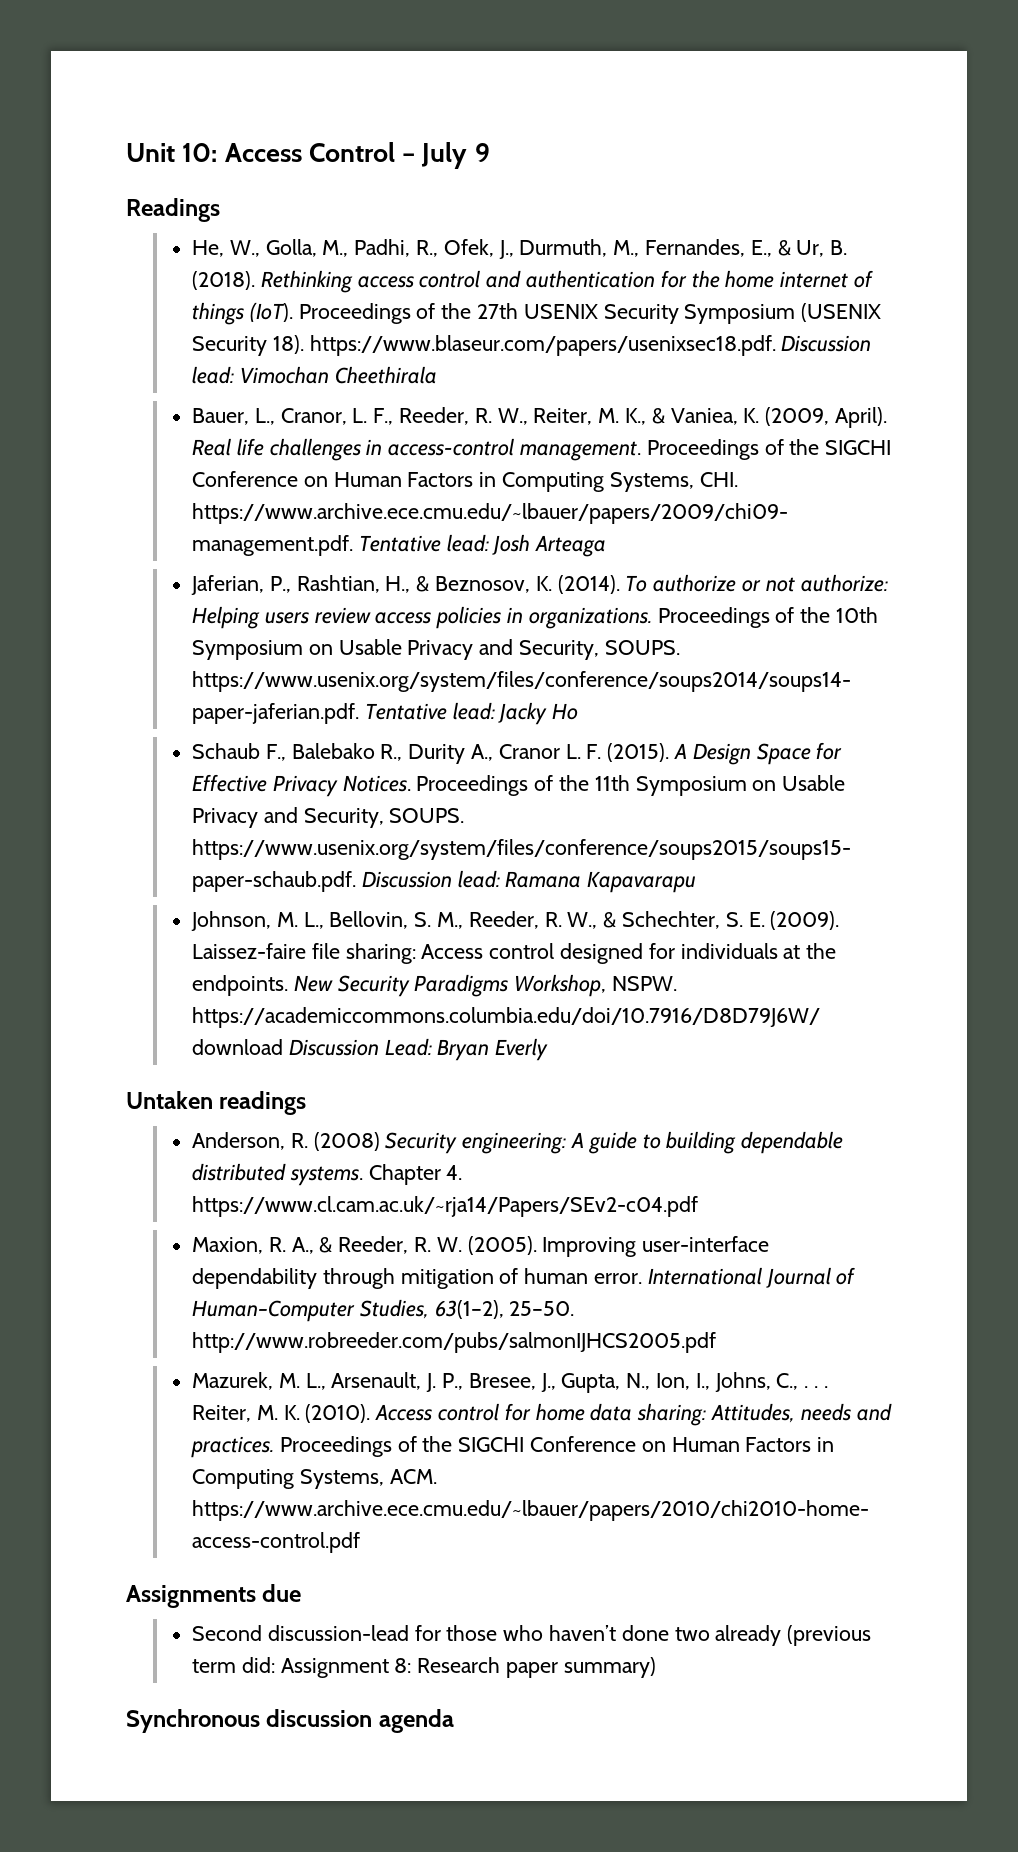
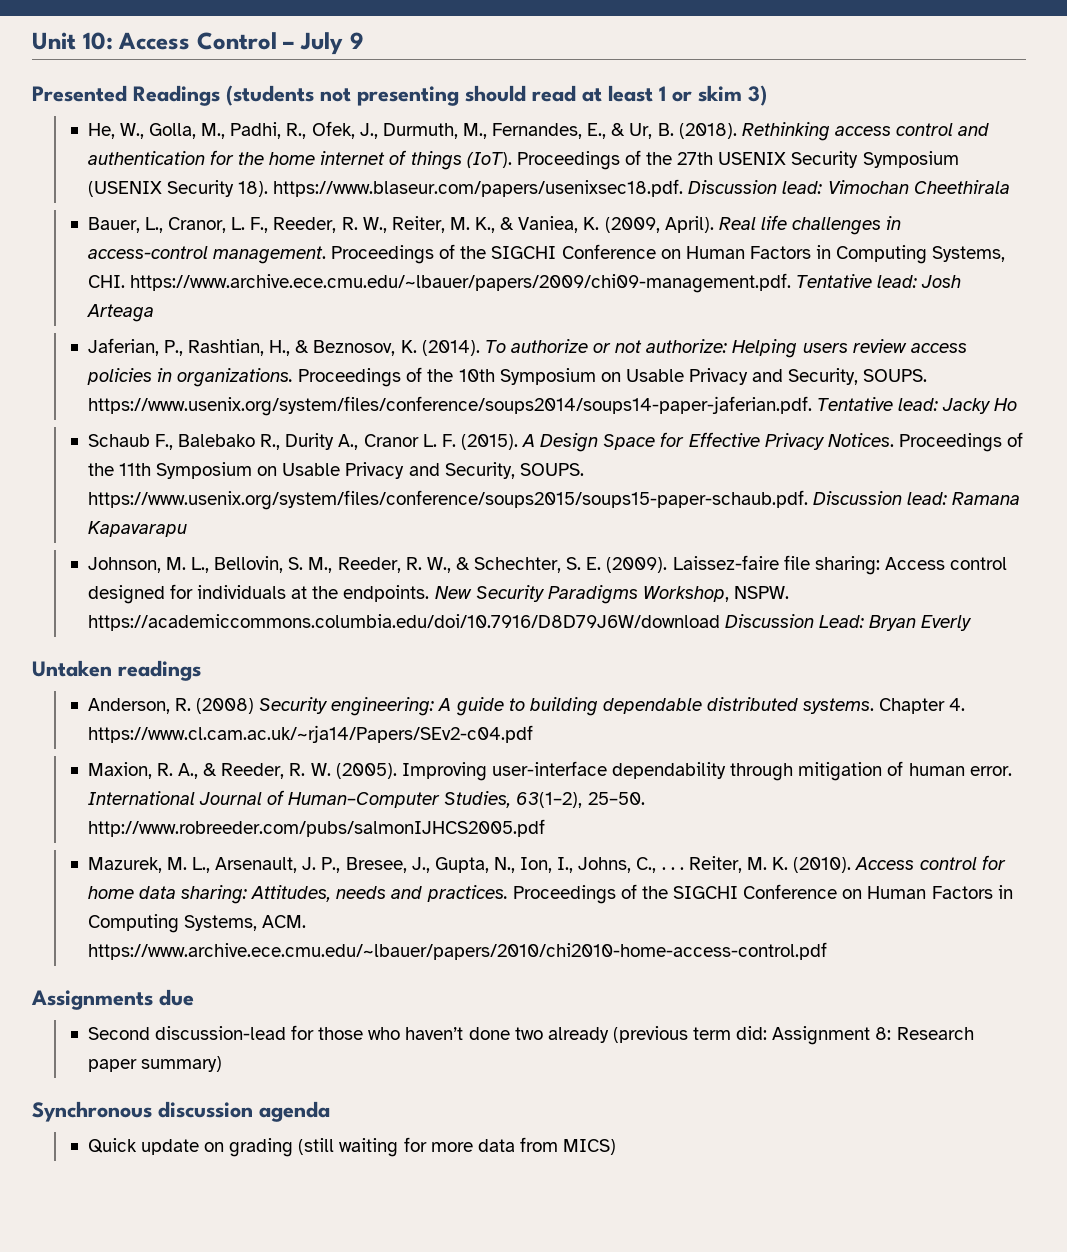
- Readings
+ Presented Readings (students not presenting should read at least 1 or skim 3)
+ Quick update on grading (still waiting for more data from MICS)

